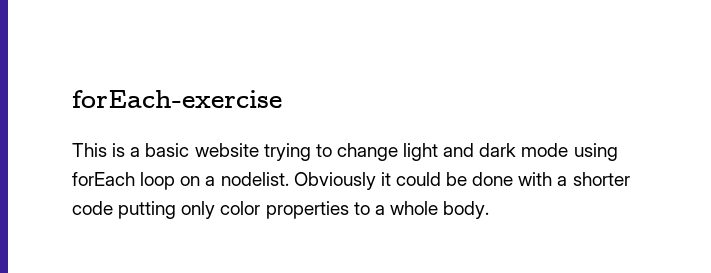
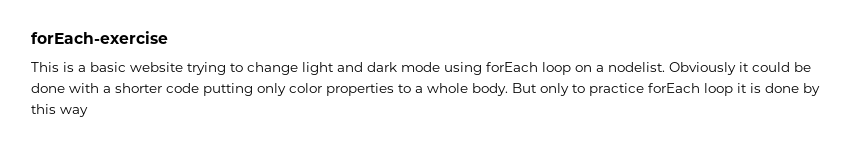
+ But only to practice forEach loop it is done by this way

